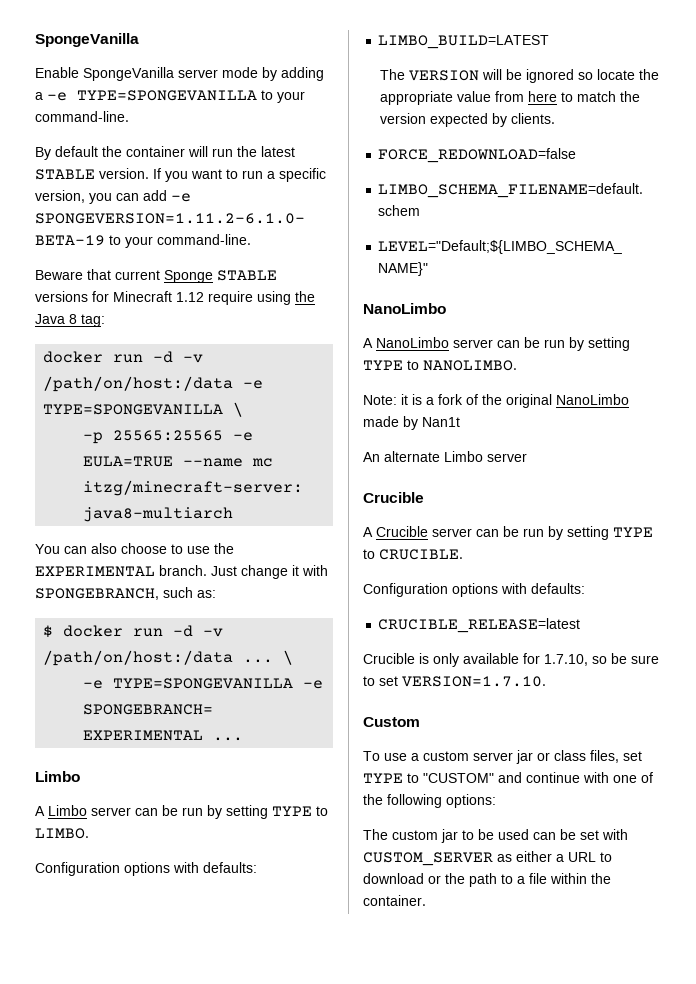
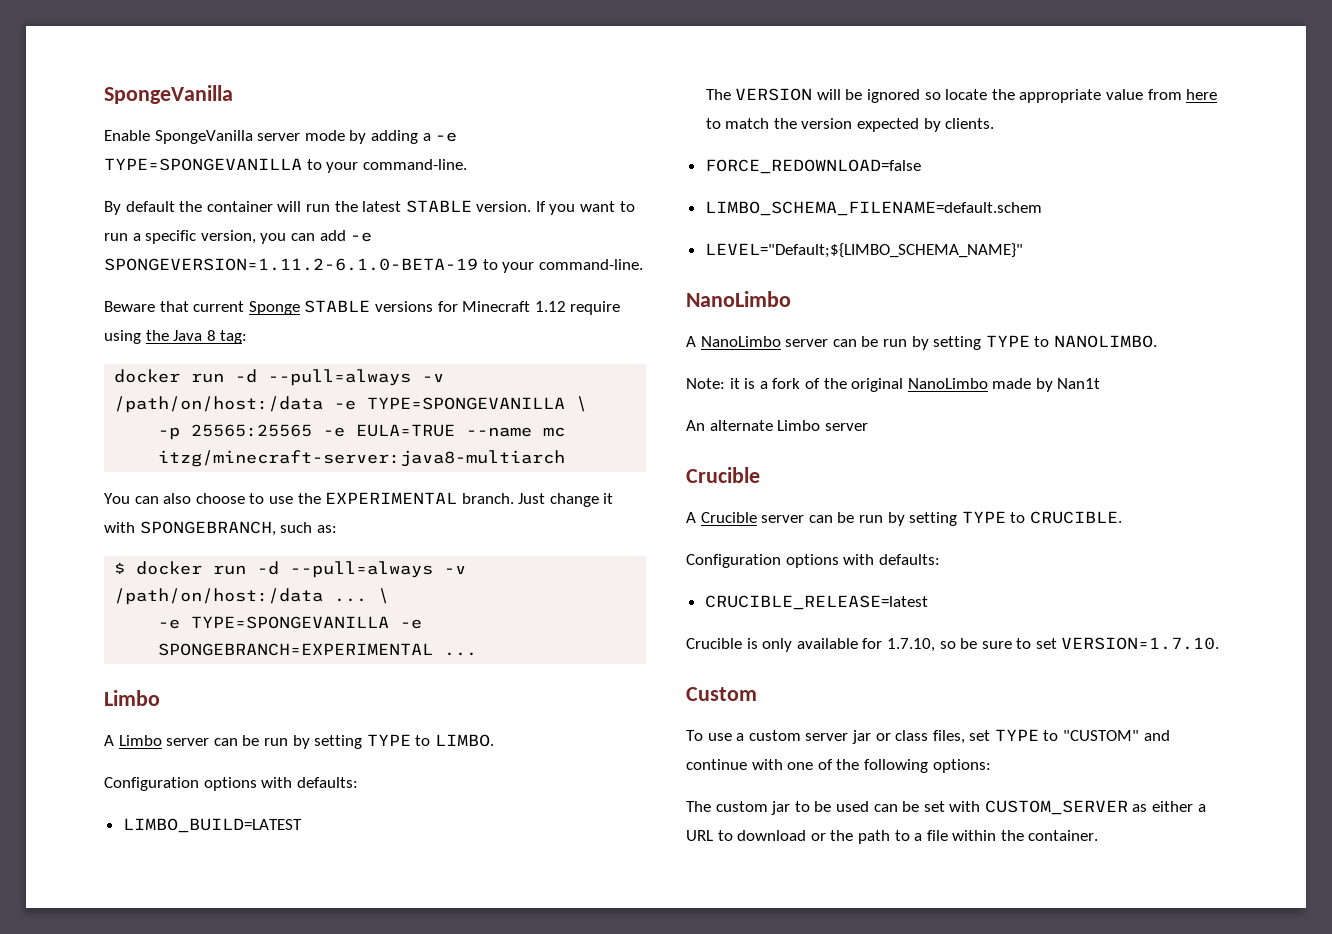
- docker run -d -v /path/on/host:/data -e TYPE=SPONGEVANILLA \
+ docker run -d --pull=always -v /path/on/host:/data -e TYPE=SPONGEVANILLA \
- $ docker run -d -v /path/on/host:/data ...
+ $ docker run -d --pull=always -v /path/on/host:/data ...

